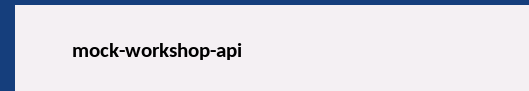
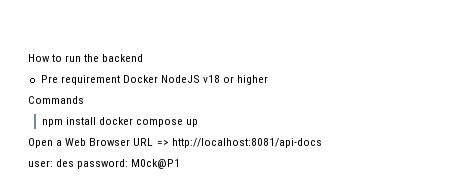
- mock-workshop-api
+ How to run the backend
+ Pre requirement Docker NodeJS v18 or higher
+ Commands
+ npm install docker compose up
+ Open a Web Browser URL => http://localhost:8081/api-docs
+ user: des password: M0ck@P1

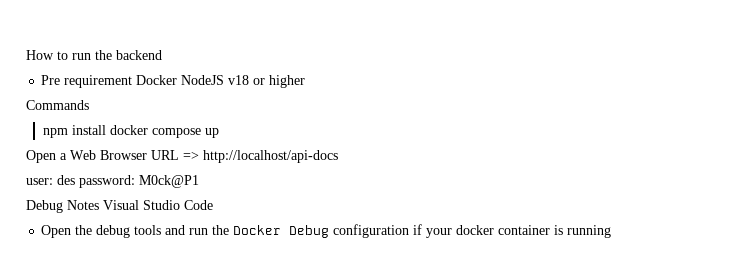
- Open a Web Browser URL => http://localhost:8081/api-docs
+ Open a Web Browser URL => http://localhost/api-docs
+ Debug Notes Visual Studio Code
+ Open the debug tools and run the Docker Debug configuration if your docker container is running

